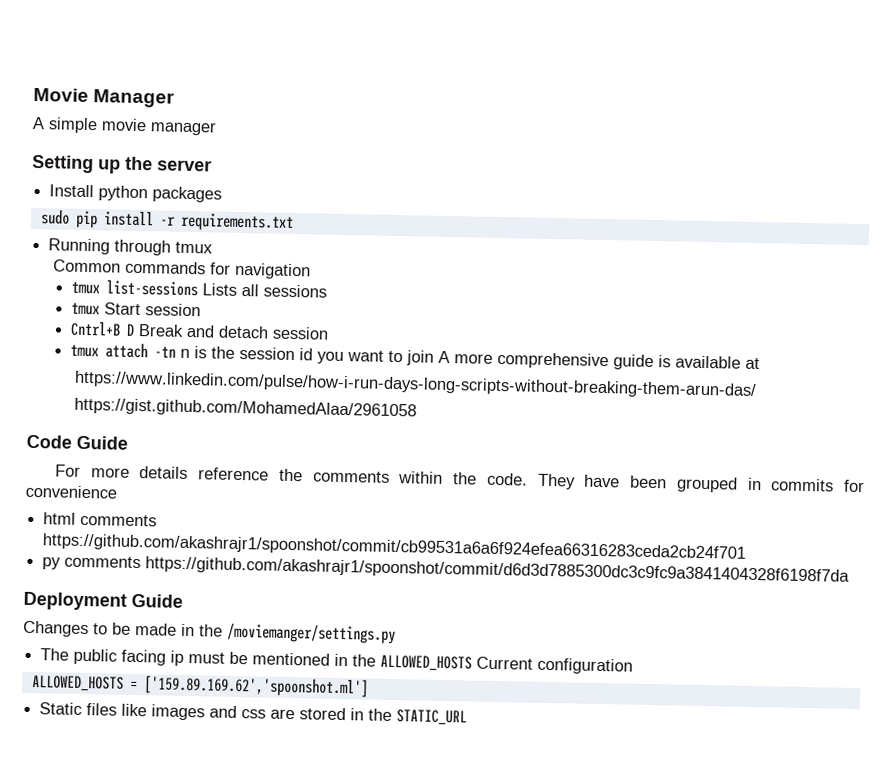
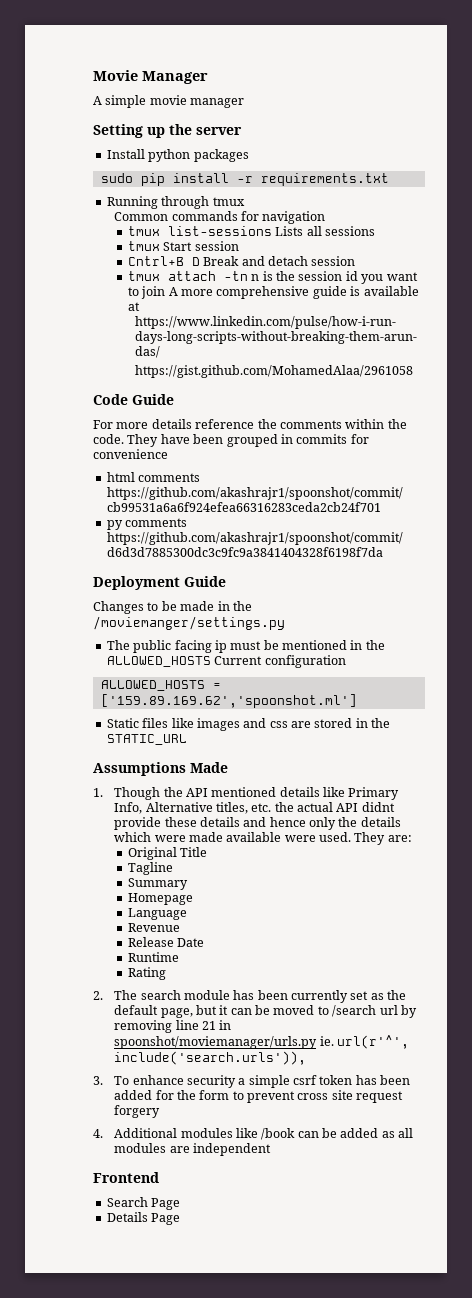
+ Assumptions Made
+ 1. Though the API mentioned details like Primary Info, Alternative titles, etc. the actual API didnt provide these details and hence only the details which were made available were used. They are:
+ Original Title
+ Tagline
+ Summary
+ Homepage
+ Language
+ Revenue
+ Release Date
+ Runtime
+ Rating
+ 2. The search module has been currently set as the default page, but it can be moved to /search url by removing line 21 in spoonshot/moviemanager/urls.py ie. url(r'^', include('search.urls')),
+ 3. To enhance security a simple csrf token has been added for the form to prevent cross site request forgery
+ 4. Additional modules like /book can be added as all modules are independent
+ Frontend
+ Search Page
+ Details Page

